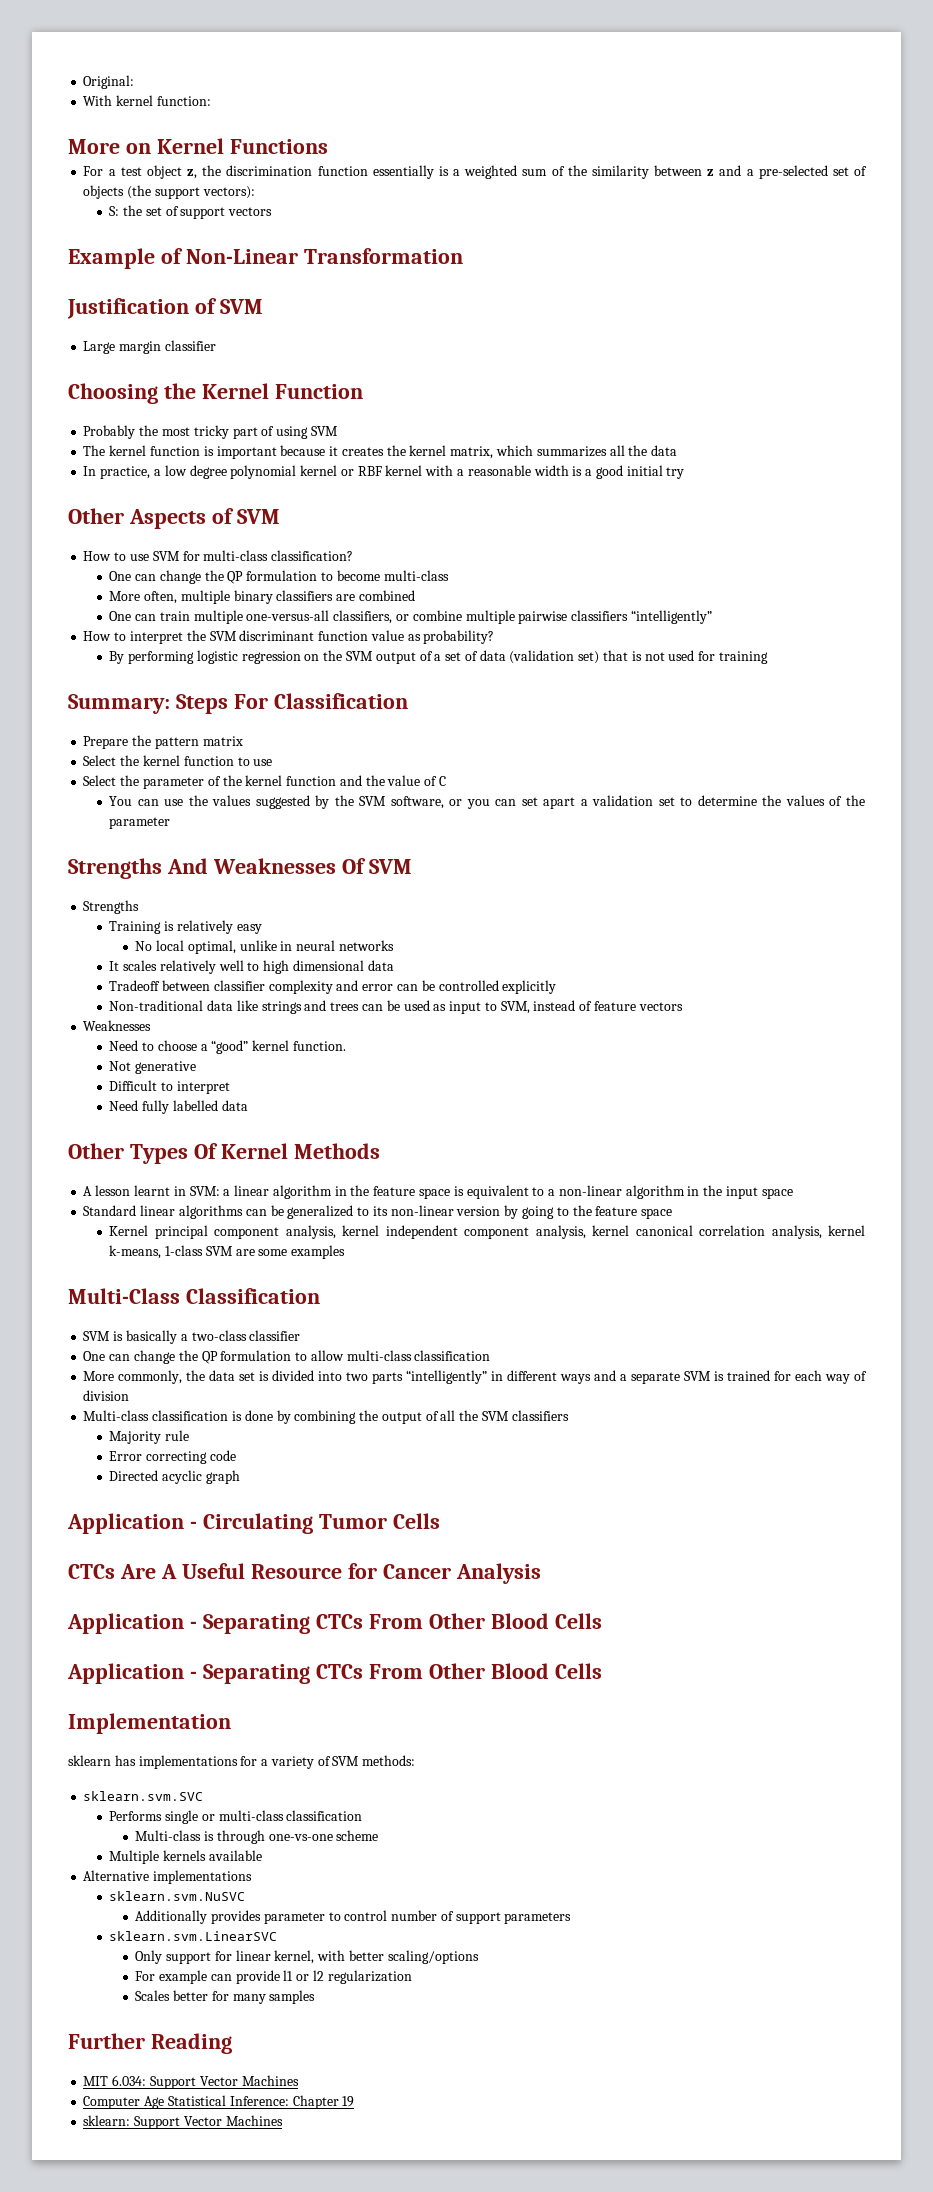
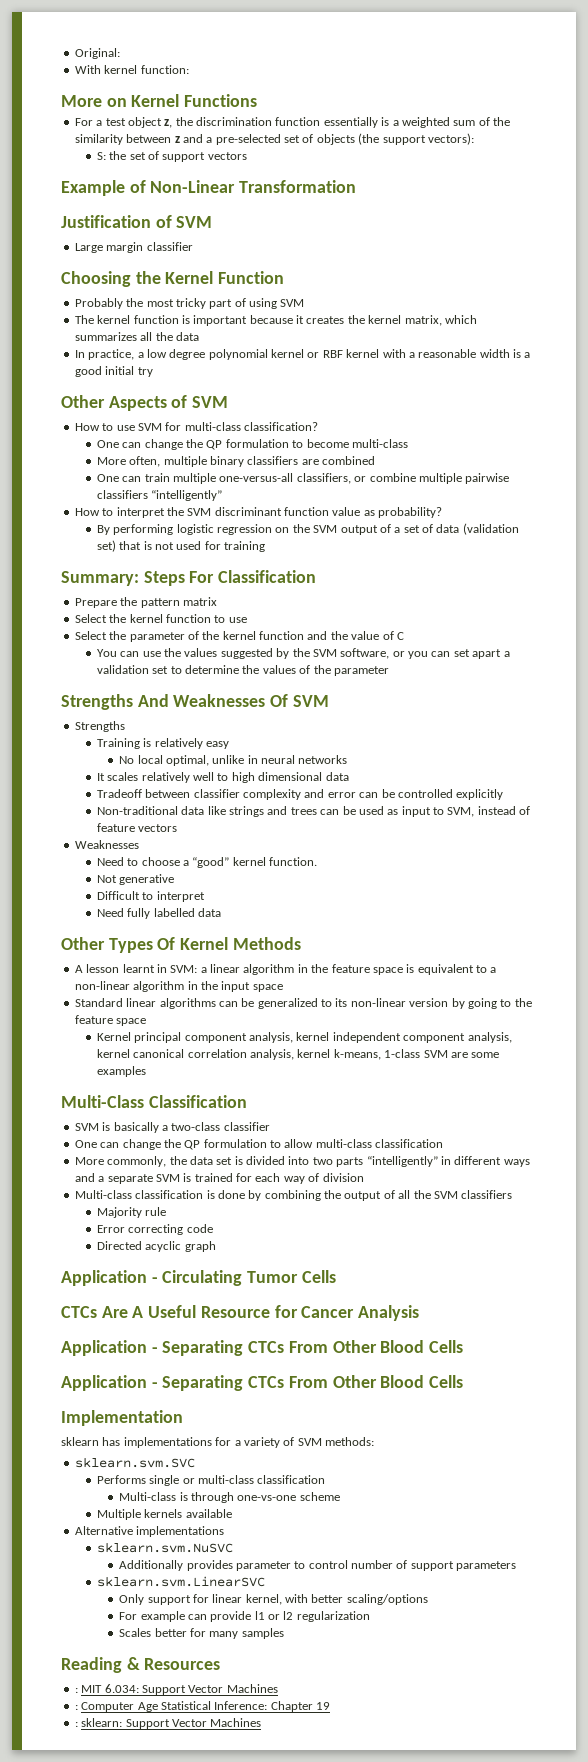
- Further Reading
- MIT 6.034: Support Vector Machines
+ Reading & Resources
+ : MIT 6.034: Support Vector Machines
- Computer Age Statistical Inference: Chapter 19
+ : Computer Age Statistical Inference: Chapter 19
- sklearn: Support Vector Machines
+ : sklearn: Support Vector Machines

